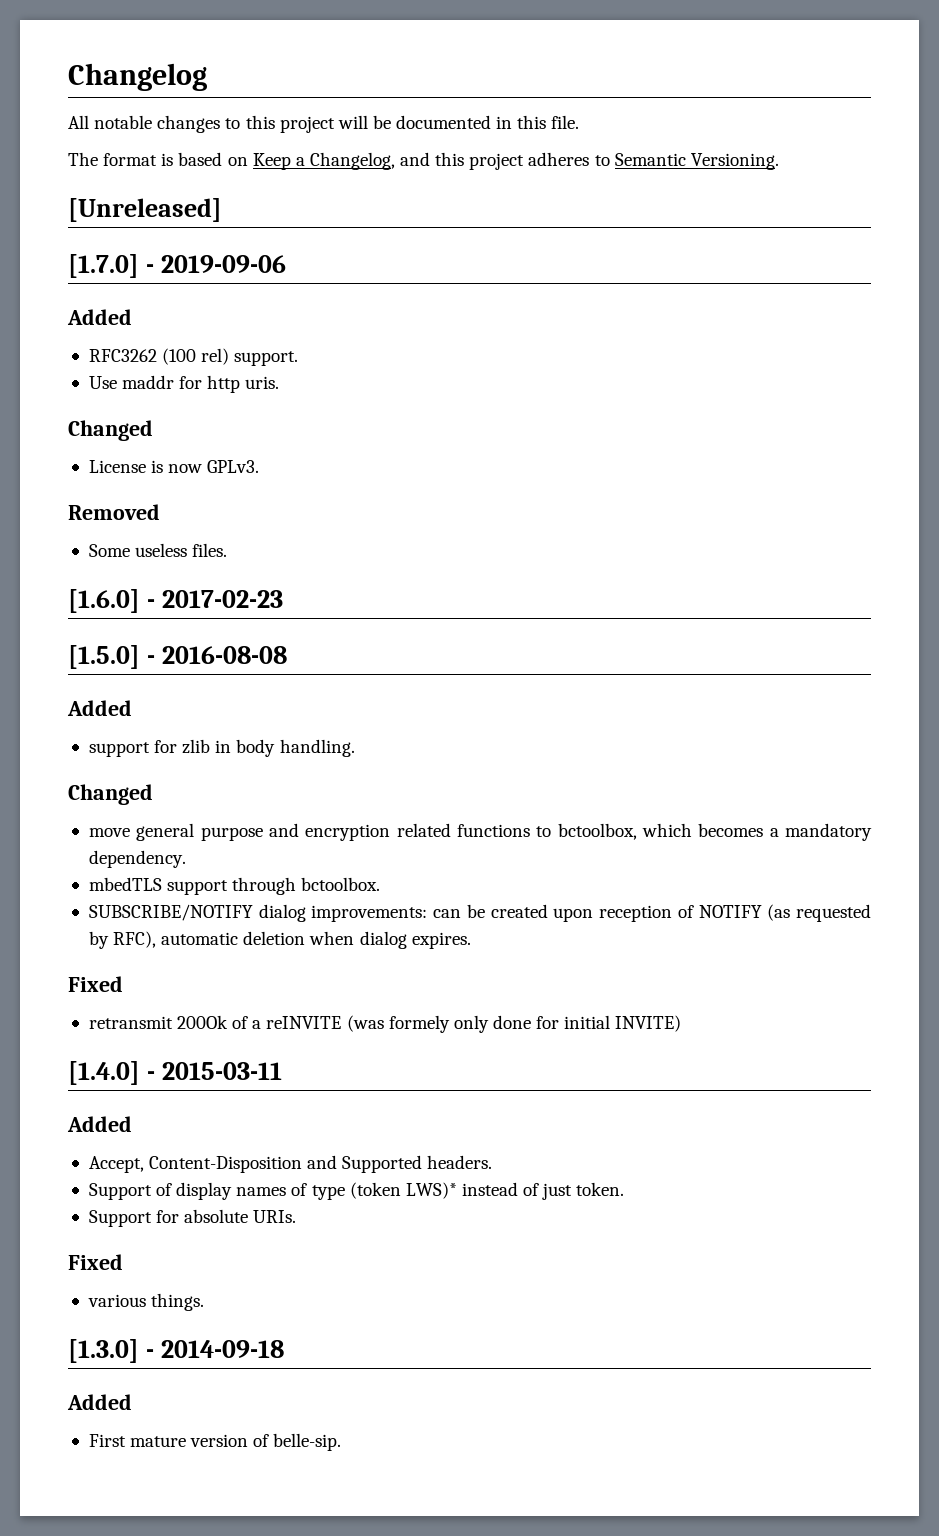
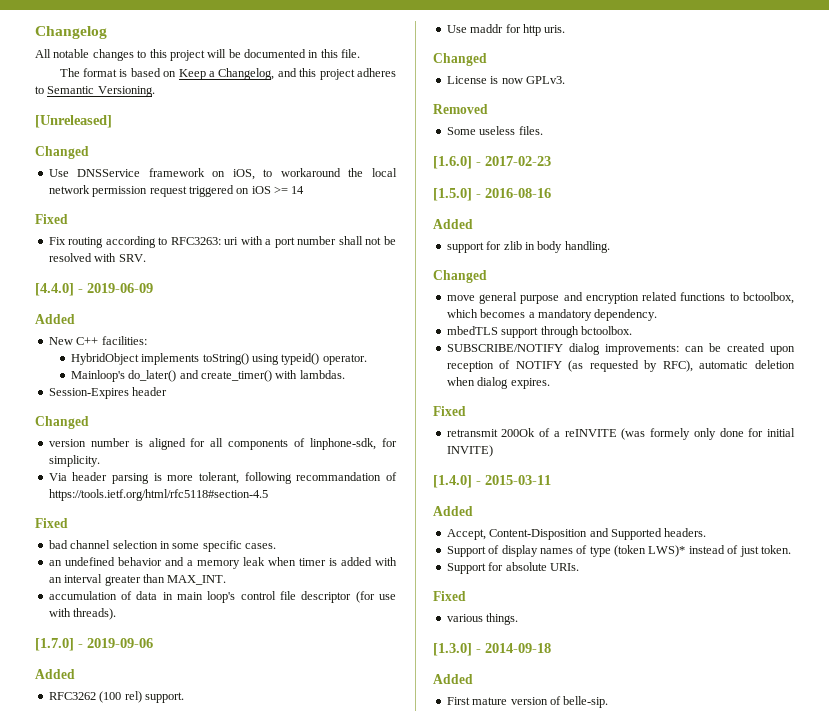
  [Unreleased]
+ Changed
+ Use DNSService framework on iOS, to workaround the local network permission request triggered on iOS >= 14
+ Fixed
+ Fix routing according to RFC3263: uri with a port number shall not be resolved with SRV.
+ [4.4.0] - 2019-06-09
+ Added
+ New C++ facilities:
+ HybridObject implements toString() using typeid() operator.
+ Mainloop's do_later() and create_timer() with lambdas.
+ Session-Expires header
+ Changed
+ version number is aligned for all components of linphone-sdk, for simplicity.
+ Via header parsing is more tolerant, following recommandation of https://tools.ietf.org/html/rfc5118#section-4.5
+ Fixed
+ bad channel selection in some specific cases.
+ an undefined behavior and a memory leak when timer is added with an interval greater than MAX_INT.
+ accumulation of data in main loop's control file descriptor (for use with threads).
- [1.5.0] - 2016-08-08
+ [1.5.0] - 2016-08-16

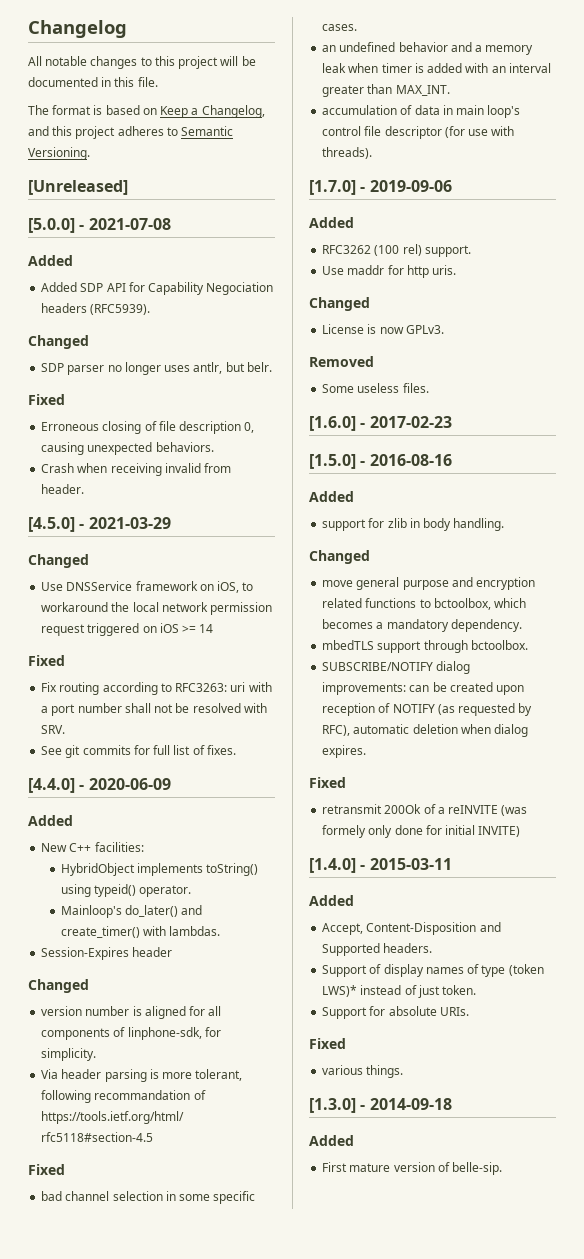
+ [5.0.0] - 2021-07-08
+ Added
+ Added SDP API for Capability Negociation headers (RFC5939).
+ Changed
+ SDP parser no longer uses antlr, but belr.
+ Fixed
+ Erroneous closing of file description 0, causing unexpected behaviors.
+ Crash when receiving invalid from header.
+ [4.5.0] - 2021-03-29
+ See git commits for full list of fixes.
- [4.4.0] - 2019-06-09
+ [4.4.0] - 2020-06-09

